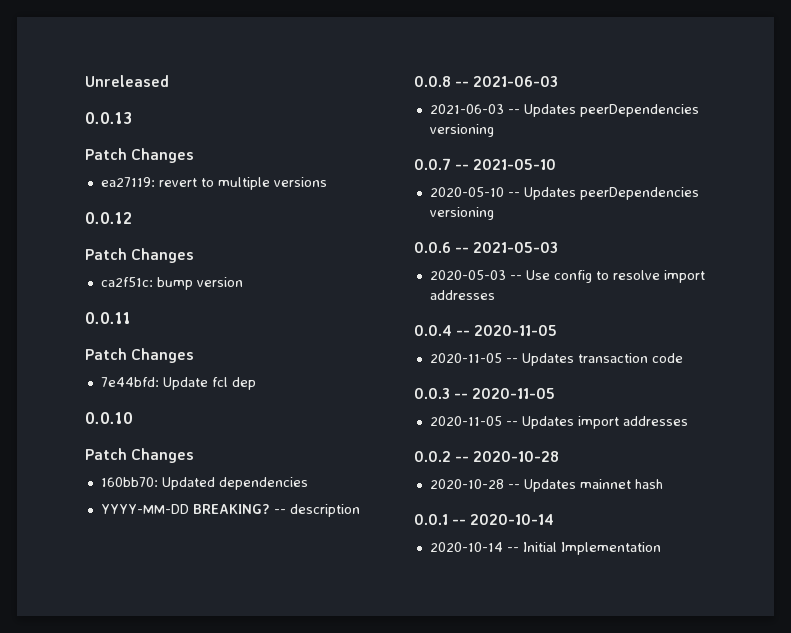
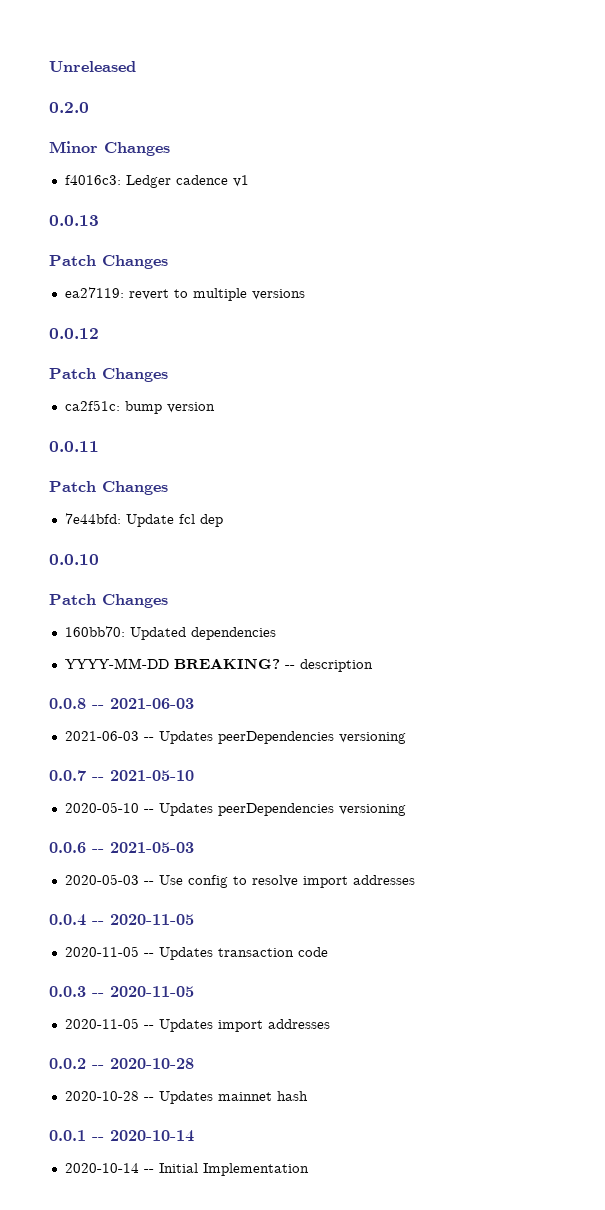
+ 0.2.0
+ Minor Changes
+ f4016c3: Ledger cadence v1

